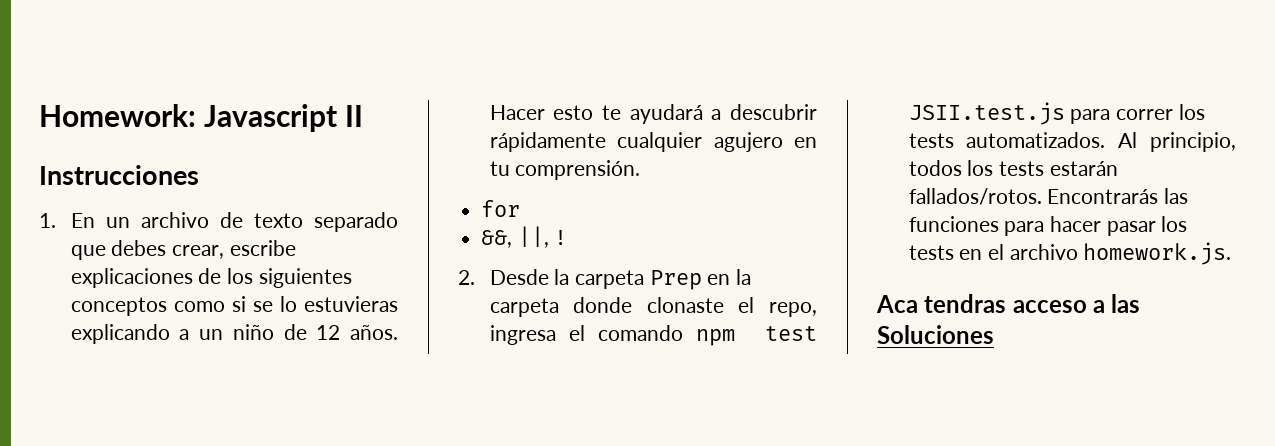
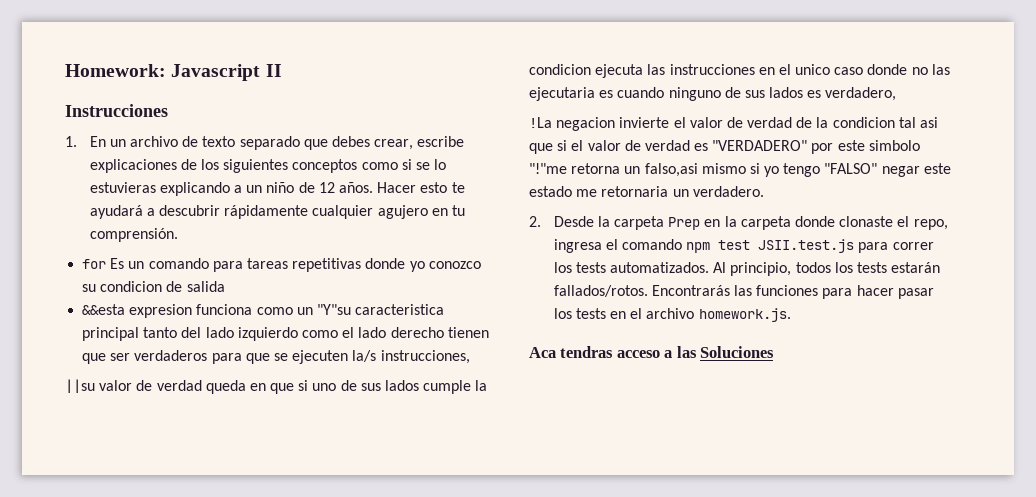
- for
- &&, ||, !
+ for Es un comando para tareas repetitivas donde yo conozco su condicion de salida
+ &&esta expresion funciona como un "Y"su caracteristica principal tanto del lado izquierdo como el lado derecho tienen que ser verdaderos para que se ejecuten la/s instrucciones,
+ ||su valor de verdad queda en que si uno de sus lados cumple la condicion ejecuta las instrucciones en el unico caso donde no las ejecutaria es cuando ninguno de sus lados es verdadero,
+ !La negacion invierte el valor de verdad de la condicion tal asi que si el valor de verdad es "VERDADERO" por este simbolo "!"me retorna un falso,asi mismo si yo tengo "FALSO" negar este estado me retornaria un verdadero.

